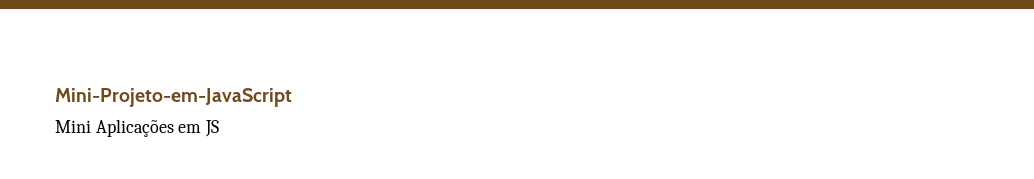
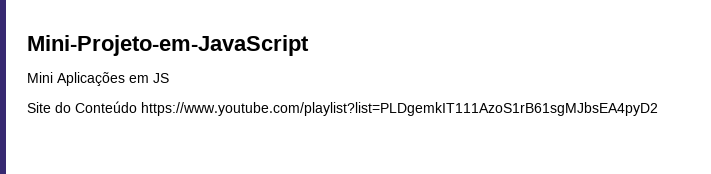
+ Site do Conteúdo https://www.youtube.com/playlist?list=PLDgemkIT111AzoS1rB61sgMJbsEA4pyD2

